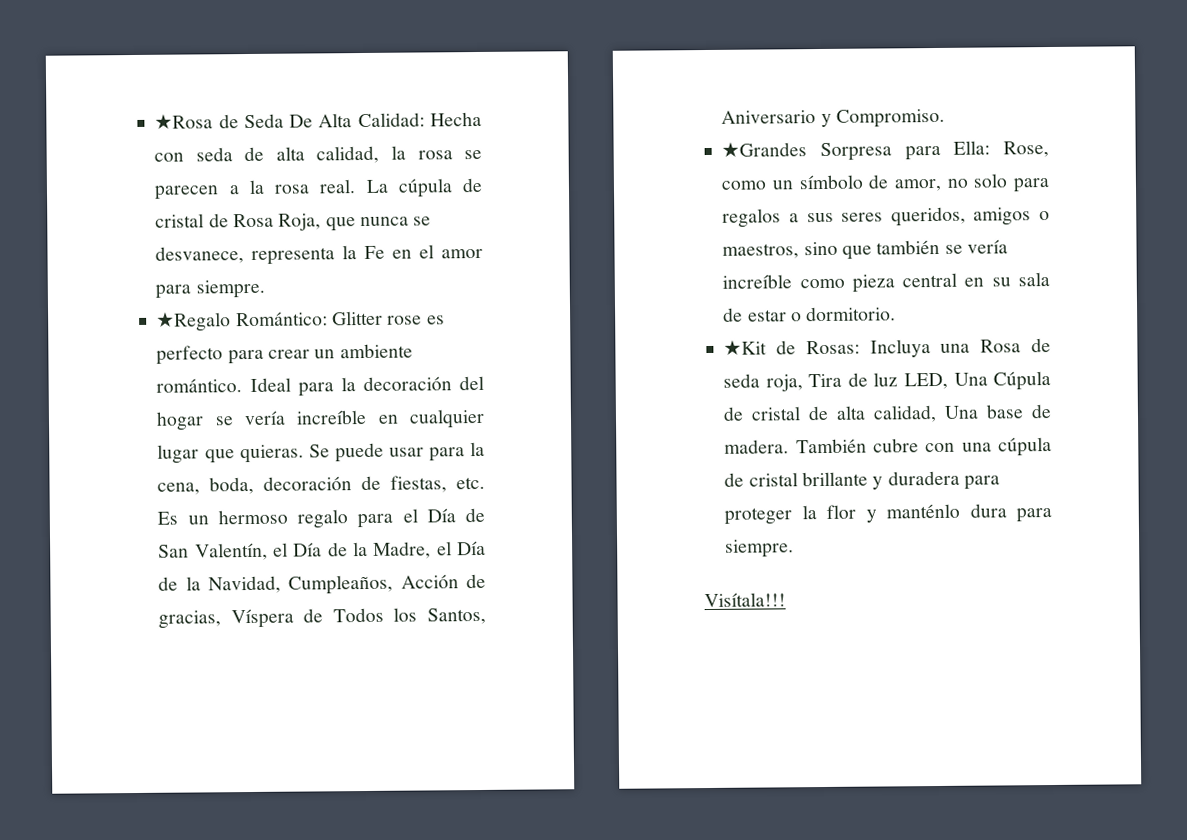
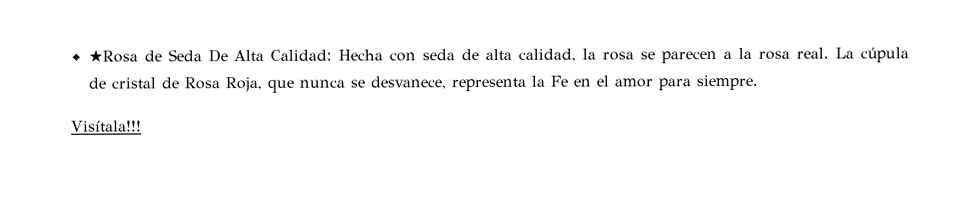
- ★Regalo Romántico: Glitter rose es perfecto para crear un ambiente romántico. Ideal para la decoración del hogar se vería increíble en cualquier lugar que quieras. Se puede usar para la cena, boda, decoración de fiestas, etc. Es un hermoso regalo para el Día de San Valentín, el Día de la Madre, el Día de la Navidad, Cumpleaños, Acción de gracias, Víspera de Todos los Santos, Aniversario y Compromiso.
- ★Grandes Sorpresa para Ella: Rose, como un símbolo de amor, no solo para regalos a sus seres queridos, amigos o maestros, sino que también se vería increíble como pieza central en su sala de estar o dormitorio.
- ★Kit de Rosas: Incluya una Rosa de seda roja, Tira de luz LED, Una Cúpula de cristal de alta calidad, Una base de madera. También cubre con una cúpula de cristal brillante y duradera para proteger la flor y manténlo dura para siempre.

